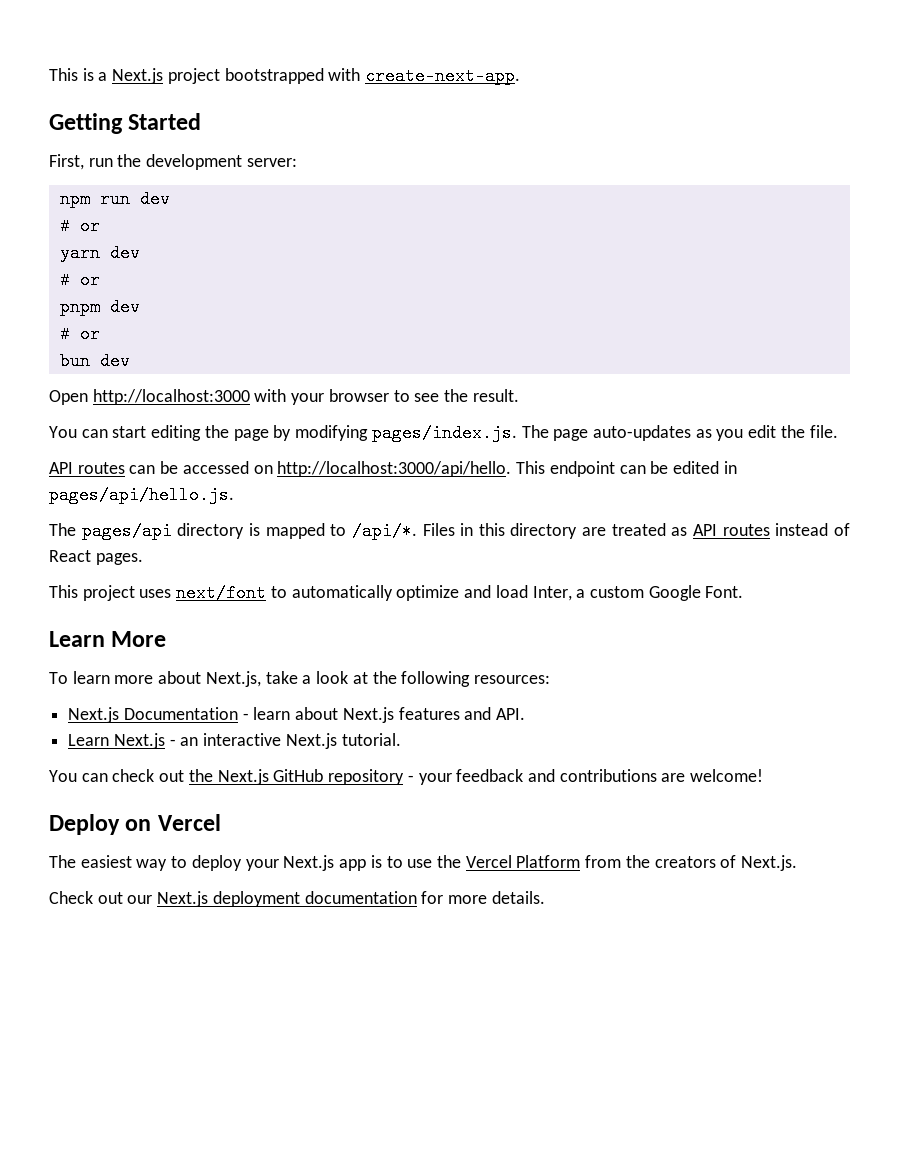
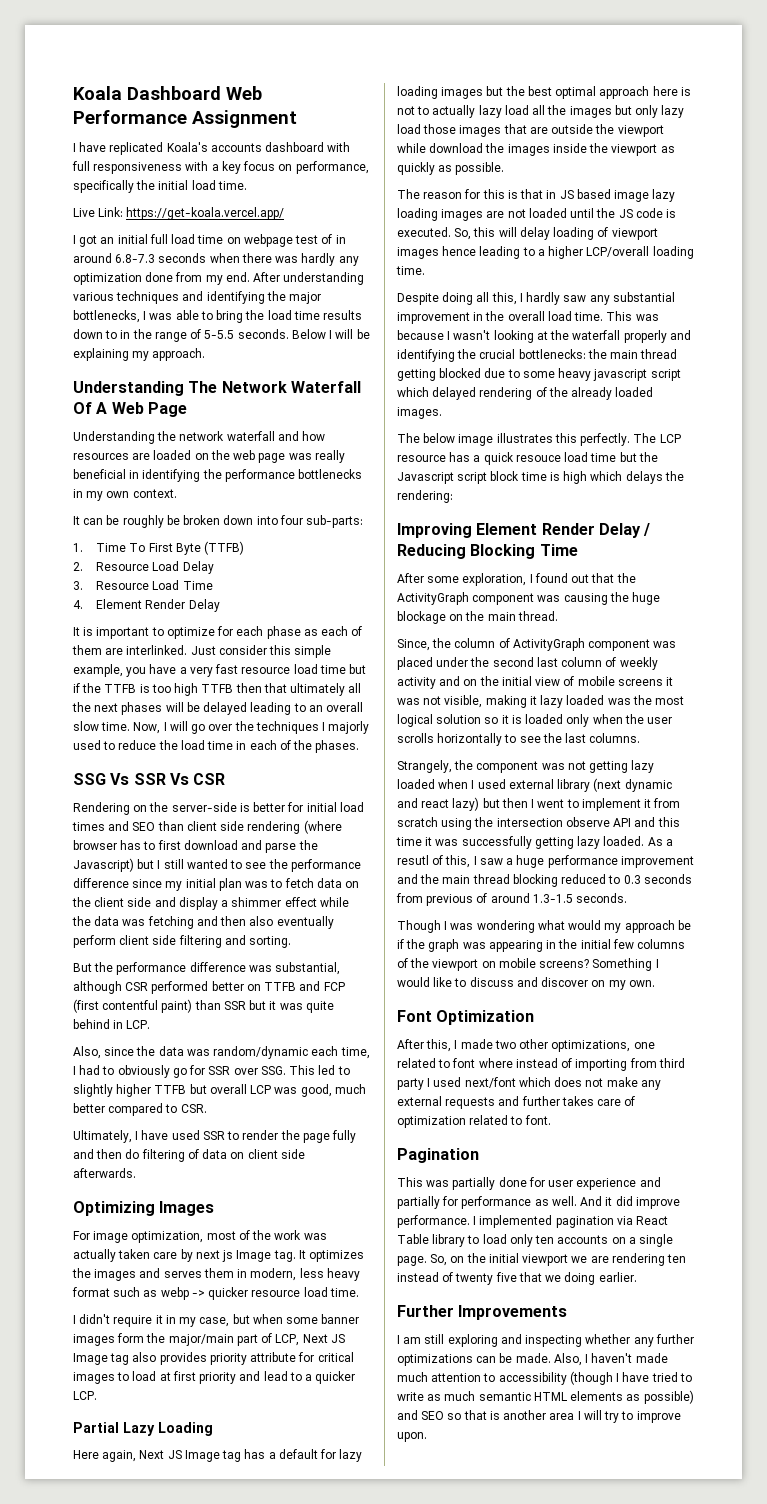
- This is a Next.js project bootstrapped with create-next-app.
- Getting Started
- First, run the development server:
- npm run dev
- # or
- yarn dev
- # or
- pnpm dev
- # or
- bun dev
- Open http://localhost:3000 with your browser to see the result.
- You can start editing the page by modifying pages/index.js. The page auto-updates as you edit the file.
- API routes can be accessed on http://localhost:3000/api/hello. This endpoint can be edited in pages/api/hello.js.
- The pages/api directory is mapped to /api/*. Files in this directory are treated as API routes instead of React pages.
- This project uses next/font to automatically optimize and load Inter, a custom Google Font.
- Learn More
- To learn more about Next.js, take a look at the following resources:
- Next.js Documentation - learn about Next.js features and API.
- Learn Next.js - an interactive Next.js tutorial.
- You can check out the Next.js GitHub repository - your feedback and contributions are welcome!
- Deploy on Vercel
- The easiest way to deploy your Next.js app is to use the Vercel Platform from the creators of Next.js.
- Check out our Next.js deployment documentation for more details.
+ Koala Dashboard Web Performance Assignment
+ I have replicated Koala's accounts dashboard with full responsiveness with a key focus on performance, specifically the initial load time.
+ Live Link: https://get-koala.vercel.app/
+ I got an initial full load time on webpage test of in around 6.8-7.3 seconds when there was hardly any optimization done from my end. After understanding various techniques and identifying the major bottlenecks, I was able to bring the load time results down to in the range of 5-5.5 seconds. Below I will be explaining my approach.
+ Understanding The Network Waterfall Of A Web Page
+ Understanding the network waterfall and how resources are loaded on the web page was really beneficial in identifying the performance bottlenecks in my own context.
+ It can be roughly be broken down into four sub-parts:
+ 1. Time To First Byte (TTFB)
+ 2. Resource Load Delay
+ 3. Resource Load Time
+ 4. Element Render Delay
+ It is important to optimize for each phase as each of them are interlinked. Just consider this simple example, you have a very fast resource load time but if the TTFB is too high TTFB then that ultimately all the next phases will be delayed leading to an overall slow time. Now, I will go over the techniques I majorly used to reduce the load time in each of the phases.
+ SSG Vs SSR Vs CSR
+ Rendering on the server-side is better for initial load times and SEO than client side rendering (where browser has to first download and parse the Javascript) but I still wanted to see the performance difference since my initial plan was to fetch data on the client side and display a shimmer effect while the data was fetching and then also eventually perform client side filtering and sorting.
+ But the performance difference was substantial, although CSR performed better on TTFB and FCP (first contentful paint) than SSR but it was quite behind in LCP.
+ Also, since the data was random/dynamic each time, I had to obviously go for SSR over SSG. This led to slightly higher TTFB but overall LCP was good, much better compared to CSR.
+ Ultimately, I have used SSR to render the page fully and then do filtering of data on client side afterwards.
+ Optimizing Images
+ For image optimization, most of the work was actually taken care by next js Image tag. It optimizes the images and serves them in modern, less heavy format such as webp -> quicker resource load time.
+ I didn't require it in my case, but when some banner images form the major/main part of LCP, Next JS Image tag also provides priority attribute for critical images to load at first priority and lead to a quicker LCP.
+ Partial Lazy Loading
+ Here again, Next JS Image tag has a default for lazy loading images but the best optimal approach here is not to actually lazy load all the images but only lazy load those images that are outside the viewport while download the images inside the viewport as quickly as possible.
+ The reason for this is that in JS based image lazy loading images are not loaded until the JS code is executed. So, this will delay loading of viewport images hence leading to a higher LCP/overall loading time.
+ Despite doing all this, I hardly saw any substantial improvement in the overall load time. This was because I wasn't looking at the waterfall properly and identifying the crucial bottlenecks: the main thread getting blocked due to some heavy javascript script which delayed rendering of the already loaded images.
+ The below image illustrates this perfectly. The LCP resource has a quick resouce load time but the Javascript script block time is high which delays the rendering:
+ Improving Element Render Delay / Reducing Blocking Time
+ After some exploration, I found out that the ActivityGraph component was causing the huge blockage on the main thread.
+ Since, the column of ActivityGraph component was placed under the second last column of weekly activity and on the initial view of mobile screens it was not visible, making it lazy loaded was the most logical solution so it is loaded only when the user scrolls horizontally to see the last columns.
+ Strangely, the component was not getting lazy loaded when I used external library (next dynamic and react lazy) but then I went to implement it from scratch using the intersection observe API and this time it was successfully getting lazy loaded. As a resutl of this, I saw a huge performance improvement and the main thread blocking reduced to 0.3 seconds from previous of around 1.3-1.5 seconds.
+ Though I was wondering what would my approach be if the graph was appearing in the initial few columns of the viewport on mobile screens? Something I would like to discuss and discover on my own.
+ Font Optimization
+ After this, I made two other optimizations, one related to font where instead of importing from third party I used next/font which does not make any external requests and further takes care of optimization related to font.
+ Pagination
+ This was partially done for user experience and partially for performance as well. And it did improve performance. I implemented pagination via React Table library to load only ten accounts on a single page. So, on the initial viewport we are rendering ten instead of twenty five that we doing earlier.
+ Further Improvements
+ I am still exploring and inspecting whether any further optimizations can be made. Also, I haven't made much attention to accessibility (though I have tried to write as much semantic HTML elements as possible) and SEO so that is another area I will try to improve upon.

